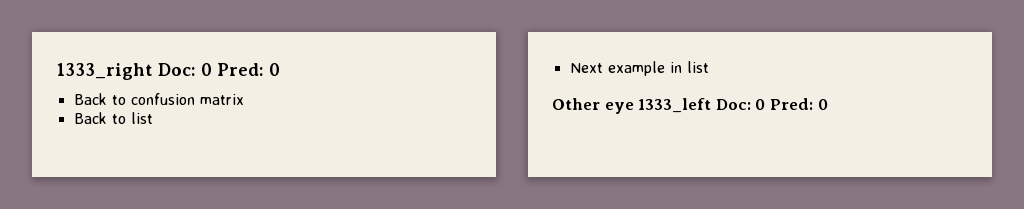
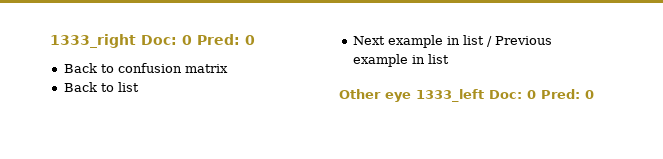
- Next example in list
+ Next example in list / Previous example in list

